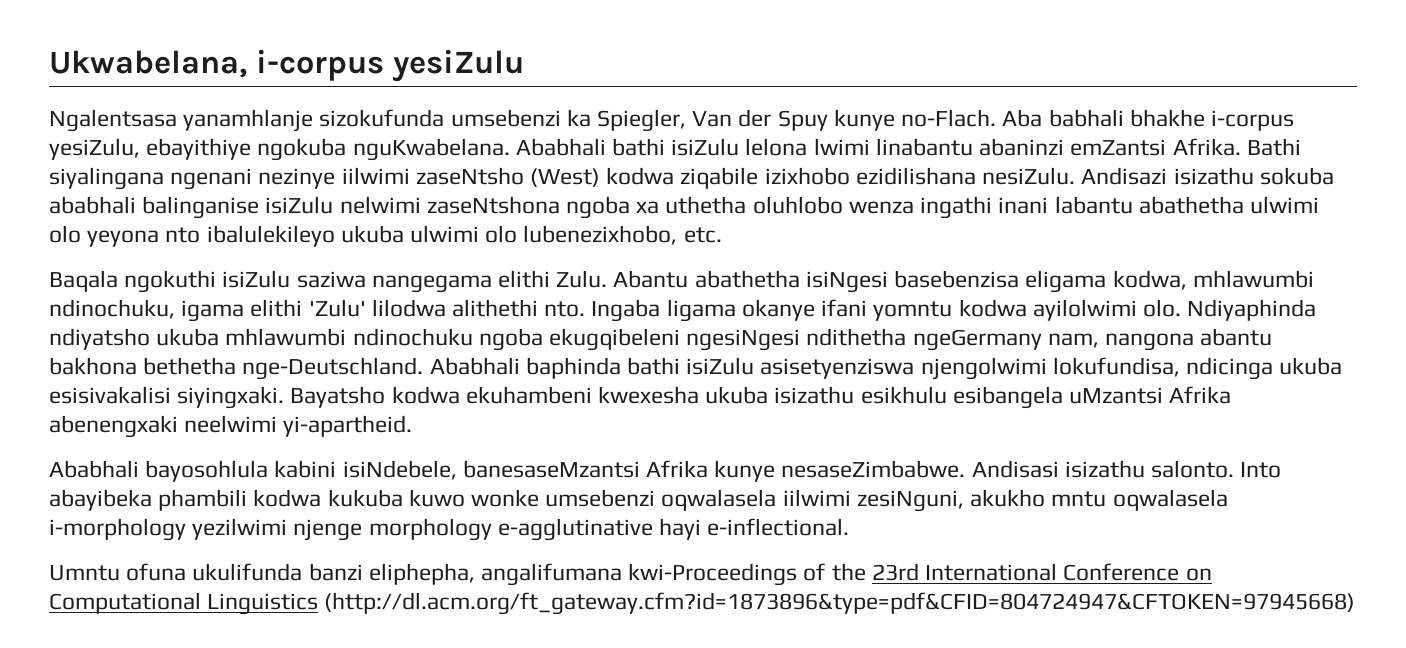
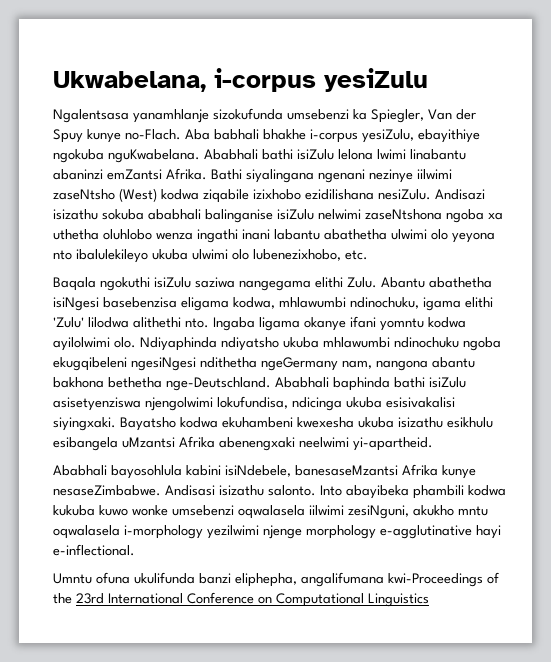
- Umntu ofuna ukulifunda banzi eliphepha, angalifumana kwi-Proceedings of the 23rd International Conference on Computational Linguistics (http://dl.acm.org/ft_gateway.cfm?id=1873896&type=pdf&CFID=804724947&CFTOKEN=97945668)
+ Umntu ofuna ukulifunda banzi eliphepha, angalifumana kwi-Proceedings of the 23rd International Conference on Computational Linguistics

